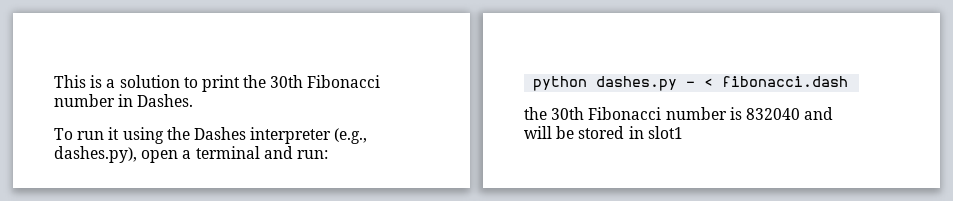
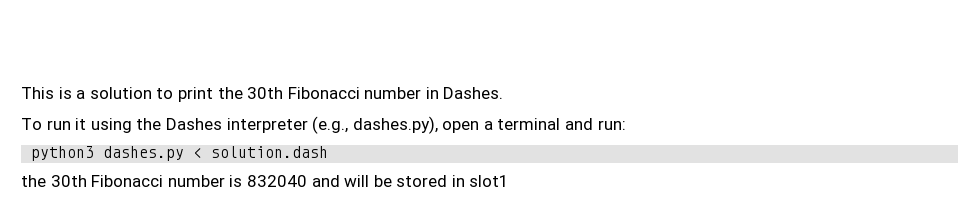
- python dashes.py - < fibonacci.dash
+ python3 dashes.py < solution.dash

